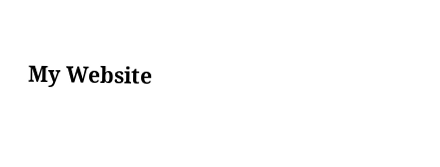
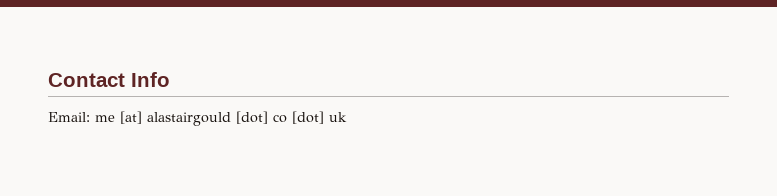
- My Website
+ Contact Info
+ Email: me [at] alastairgould [dot] co [dot] uk

